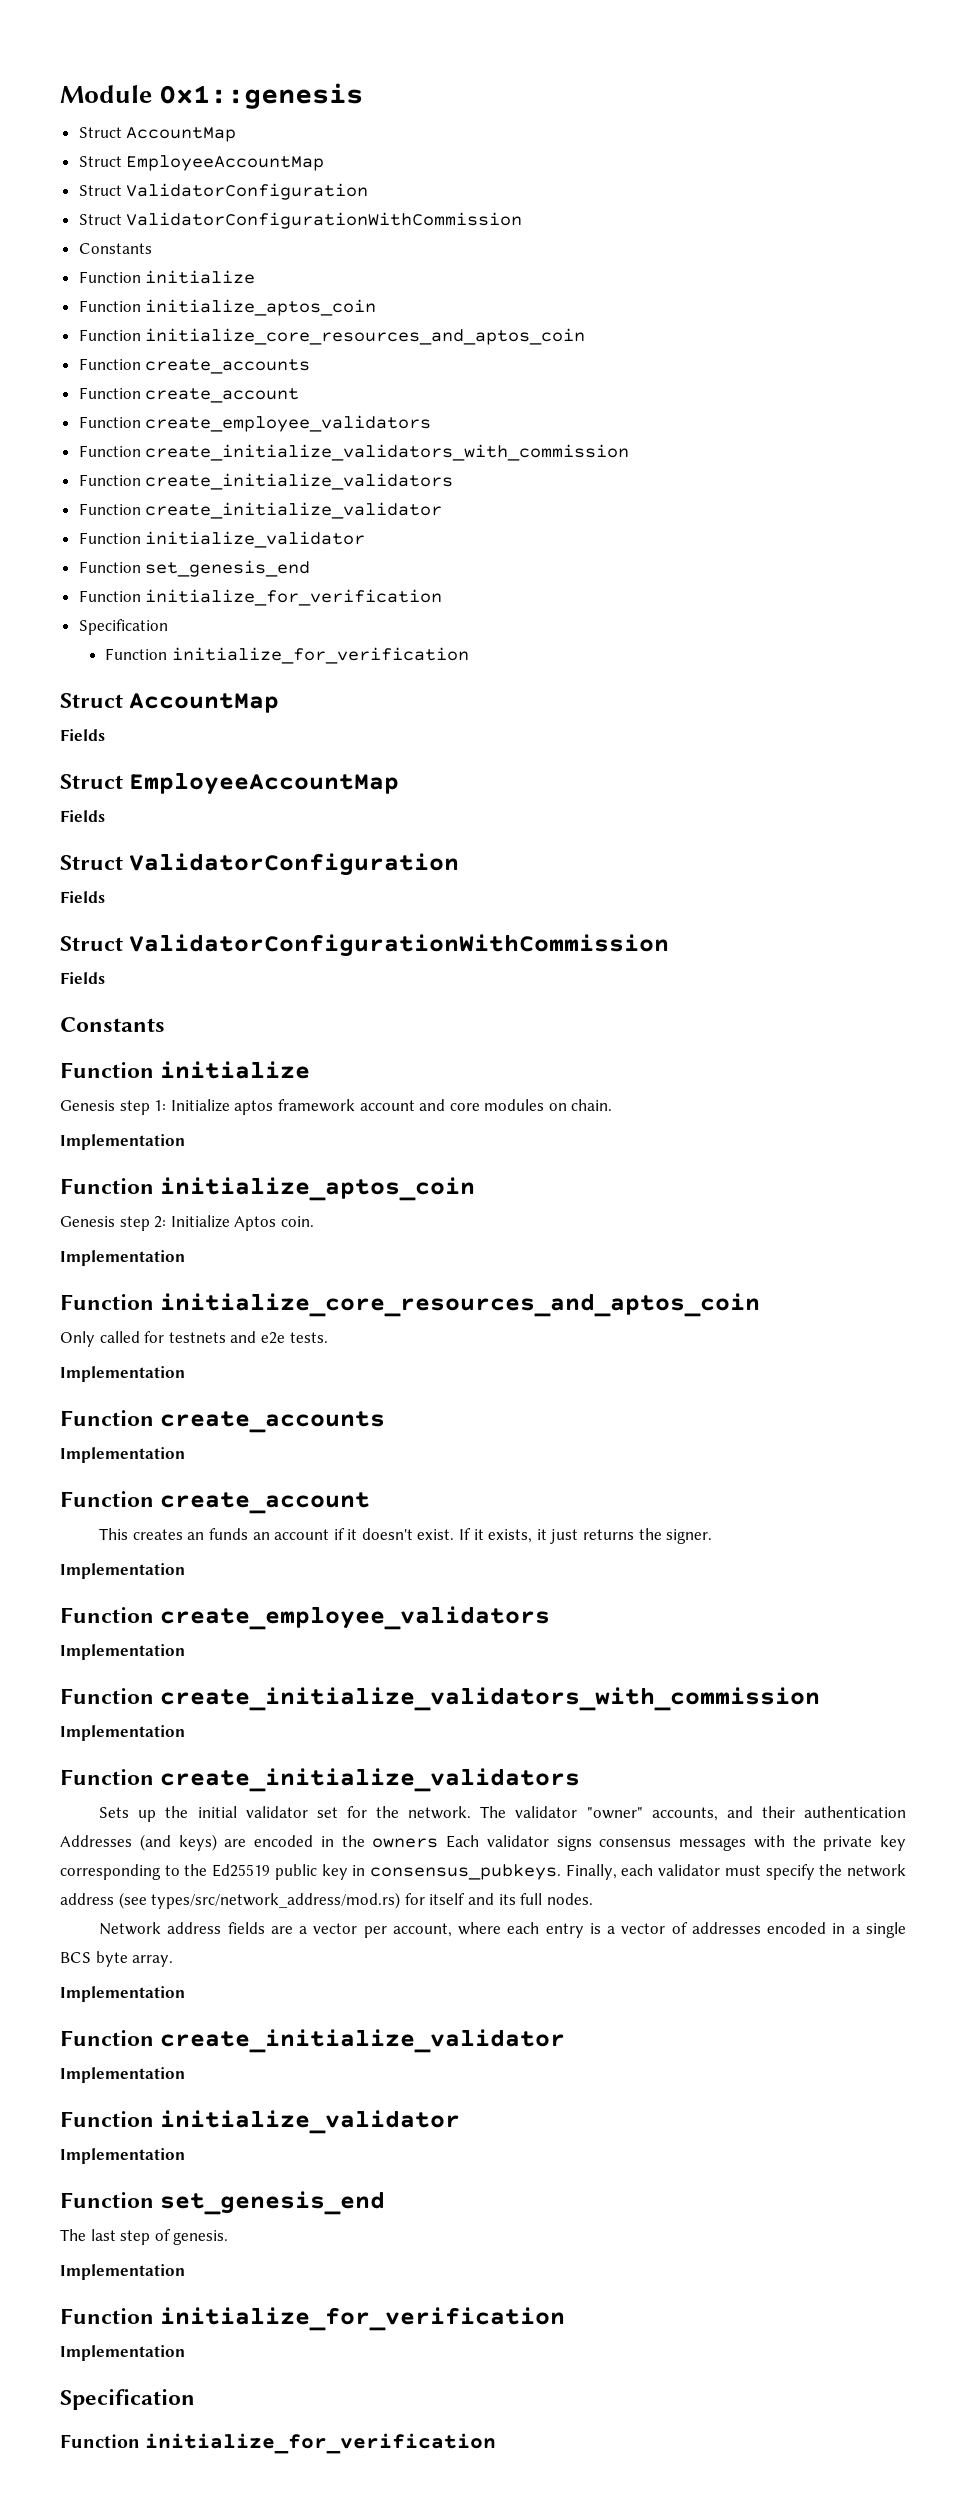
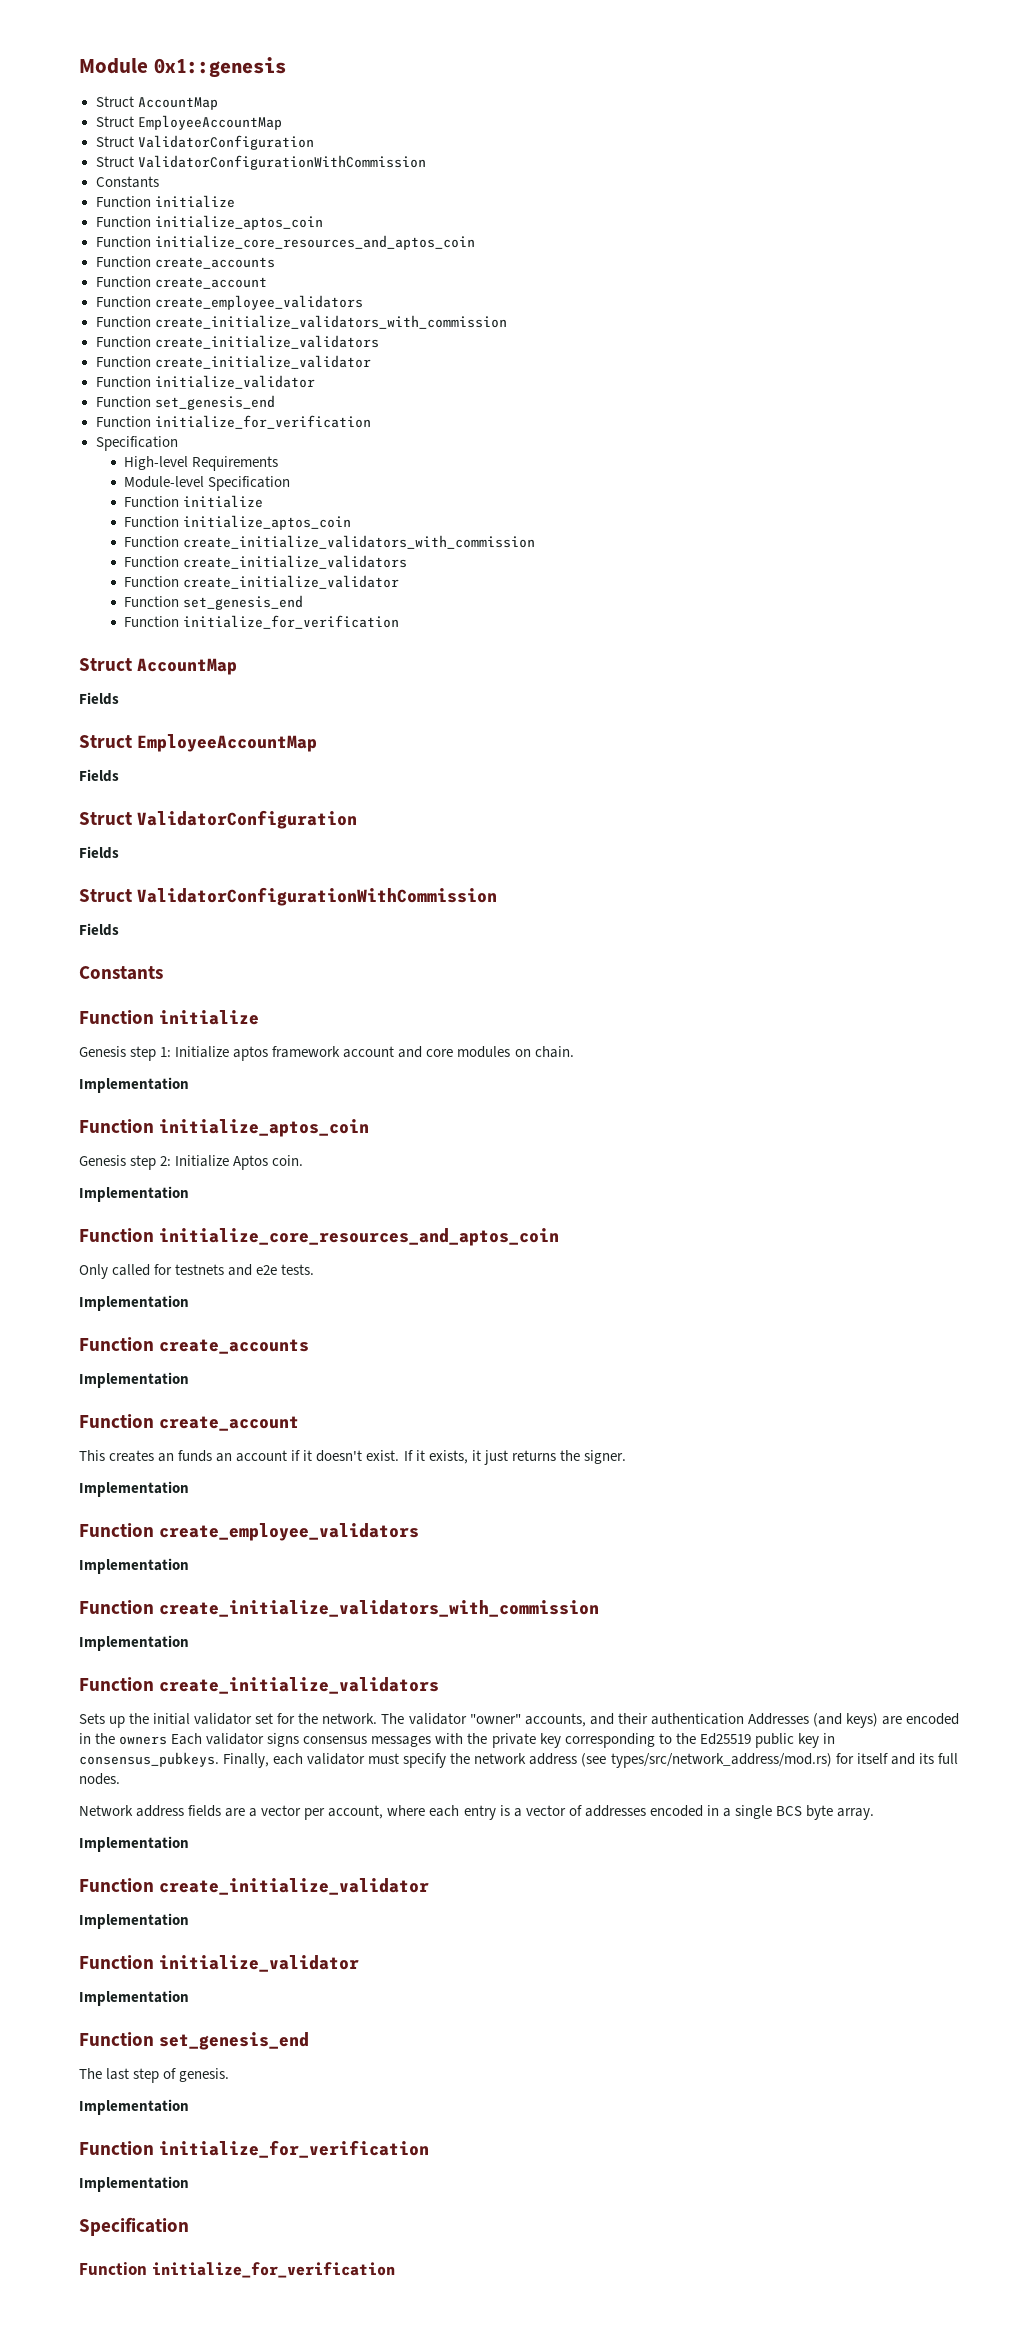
+ High-level Requirements
+ Module-level Specification
+ Function initialize
+ Function initialize_aptos_coin
+ Function create_initialize_validators_with_commission
+ Function create_initialize_validators
+ Function create_initialize_validator
+ Function set_genesis_end

